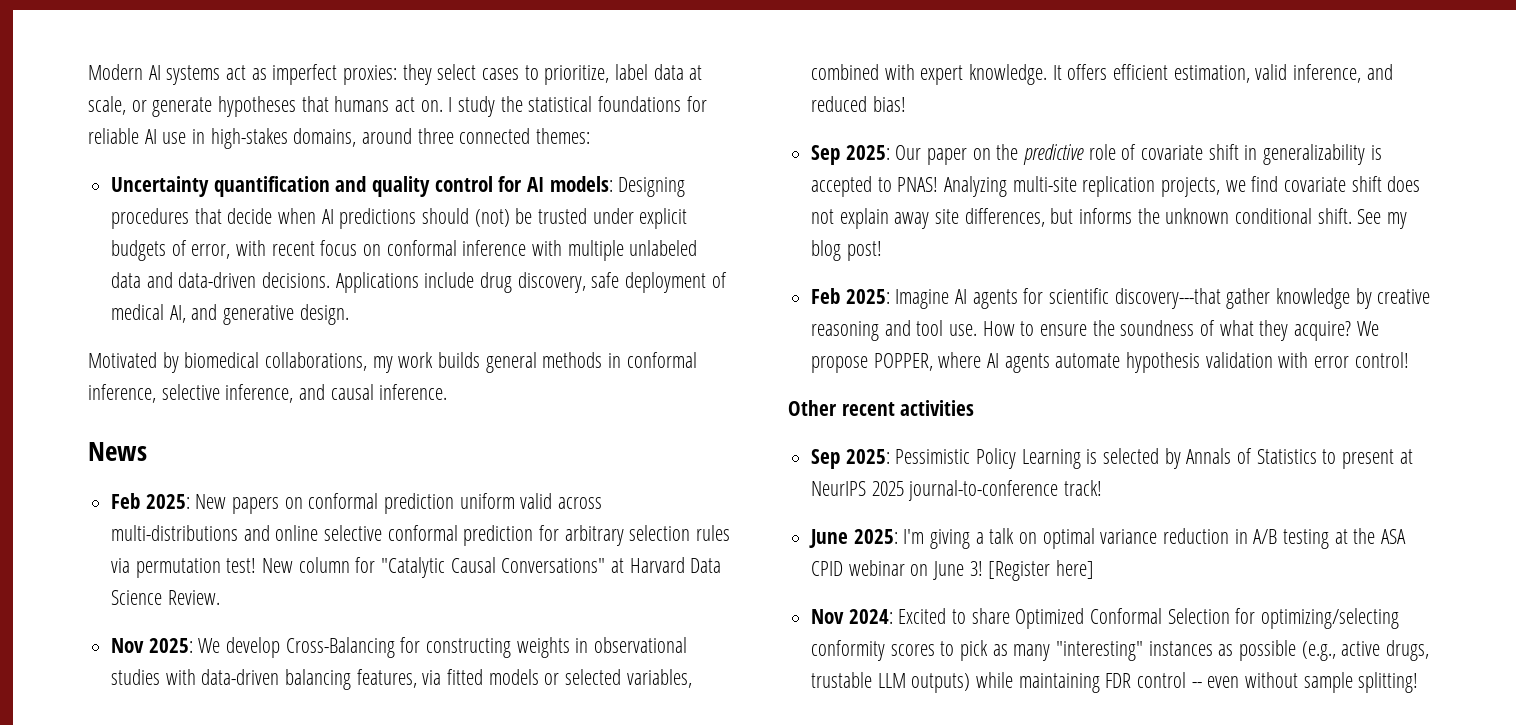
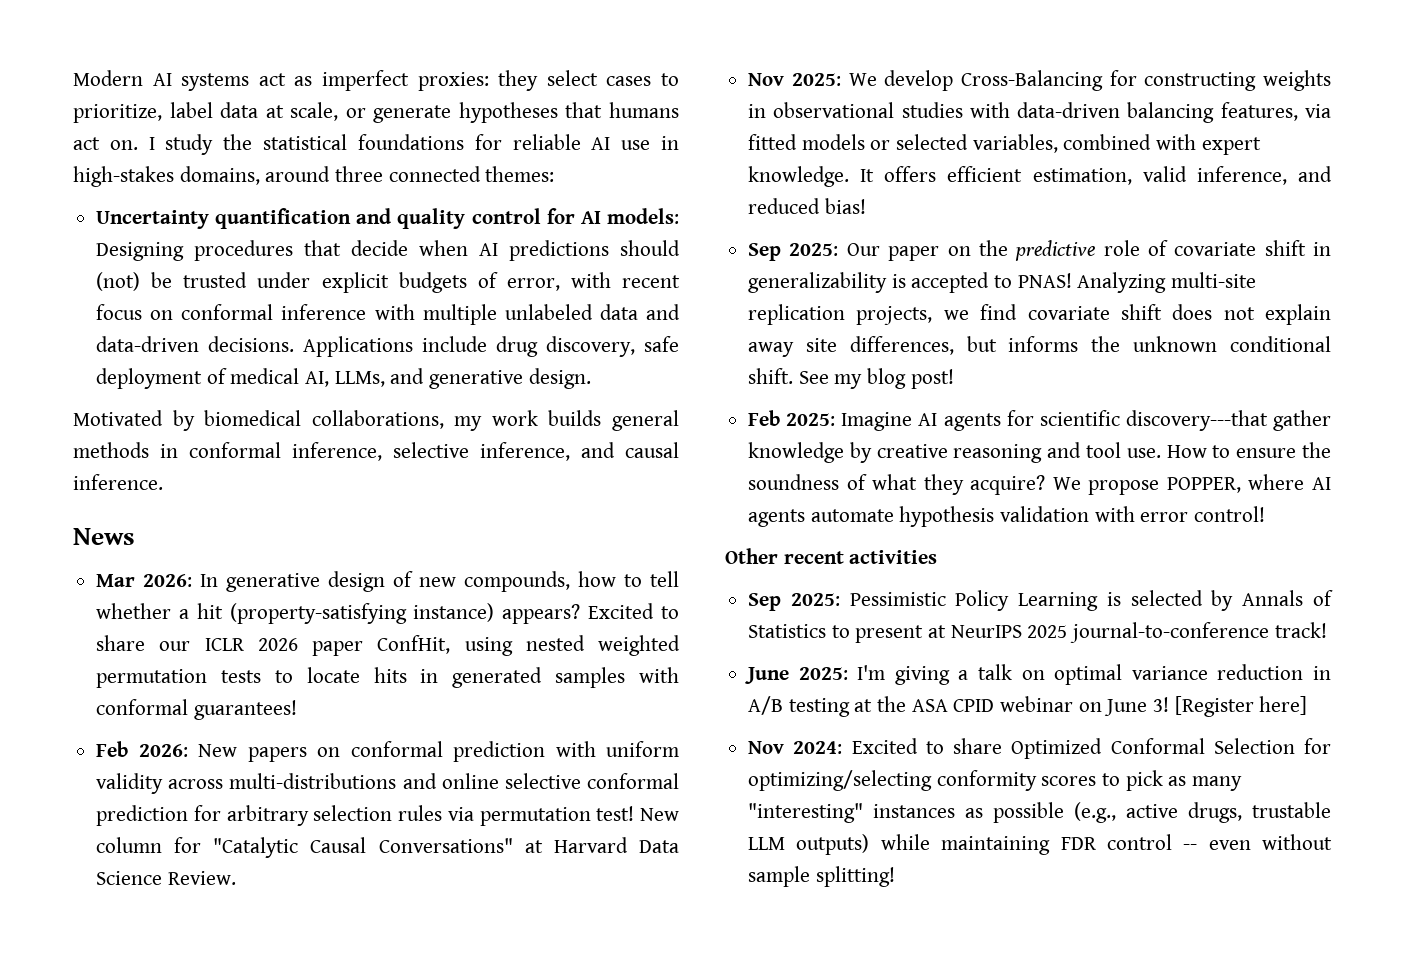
- Applications include drug discovery, safe deployment of medical AI, and generative design.
+ Applications include drug discovery, safe deployment of medical AI, LLMs, and generative design.
- Feb 2025: New papers on conformal prediction uniform valid across multi-distributions and online selective conformal prediction for arbitrary selection rules via permutation test!
+ Mar 2026: In generative design of new compounds, how to tell whether a hit (property-satisfying instance) appears? Excited to share our ICLR 2026 paper ConfHit, using nested weighted permutation tests to locate hits in generated samples with conformal guarantees!
+ Feb 2026: New papers on conformal prediction with uniform validity across multi-distributions and online selective conformal prediction for arbitrary selection rules via permutation test!

